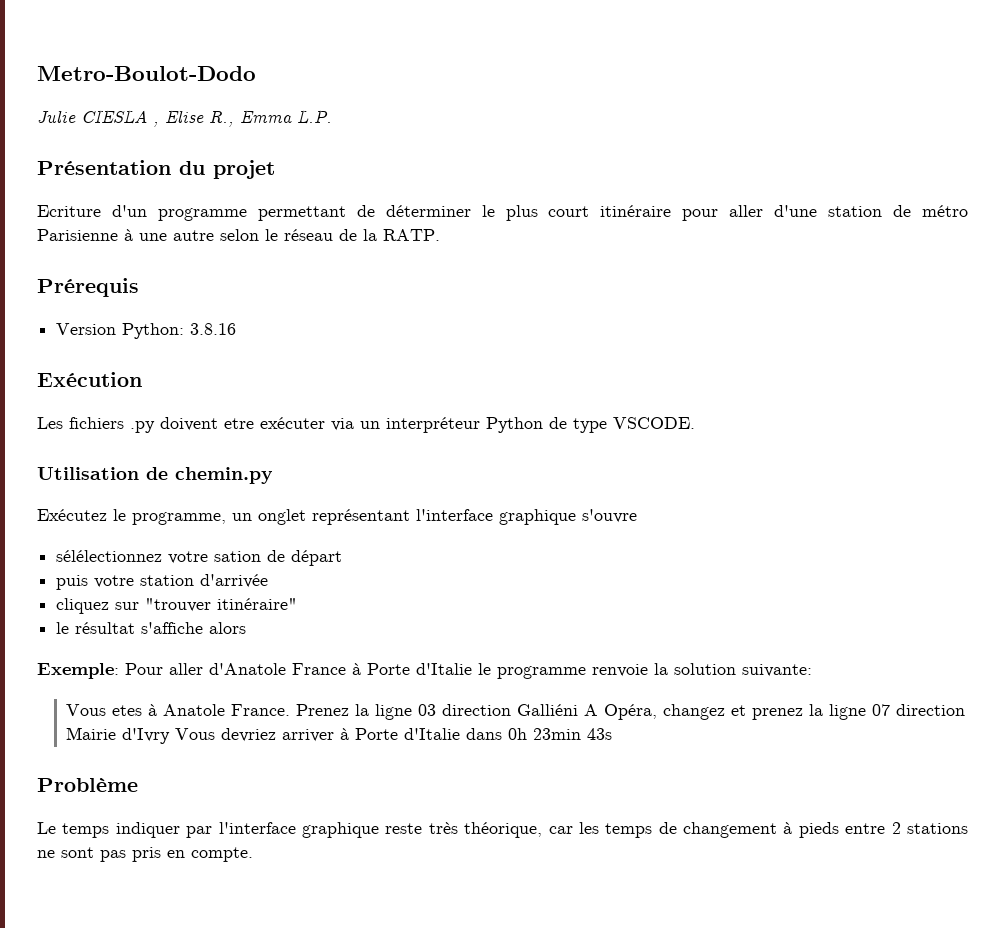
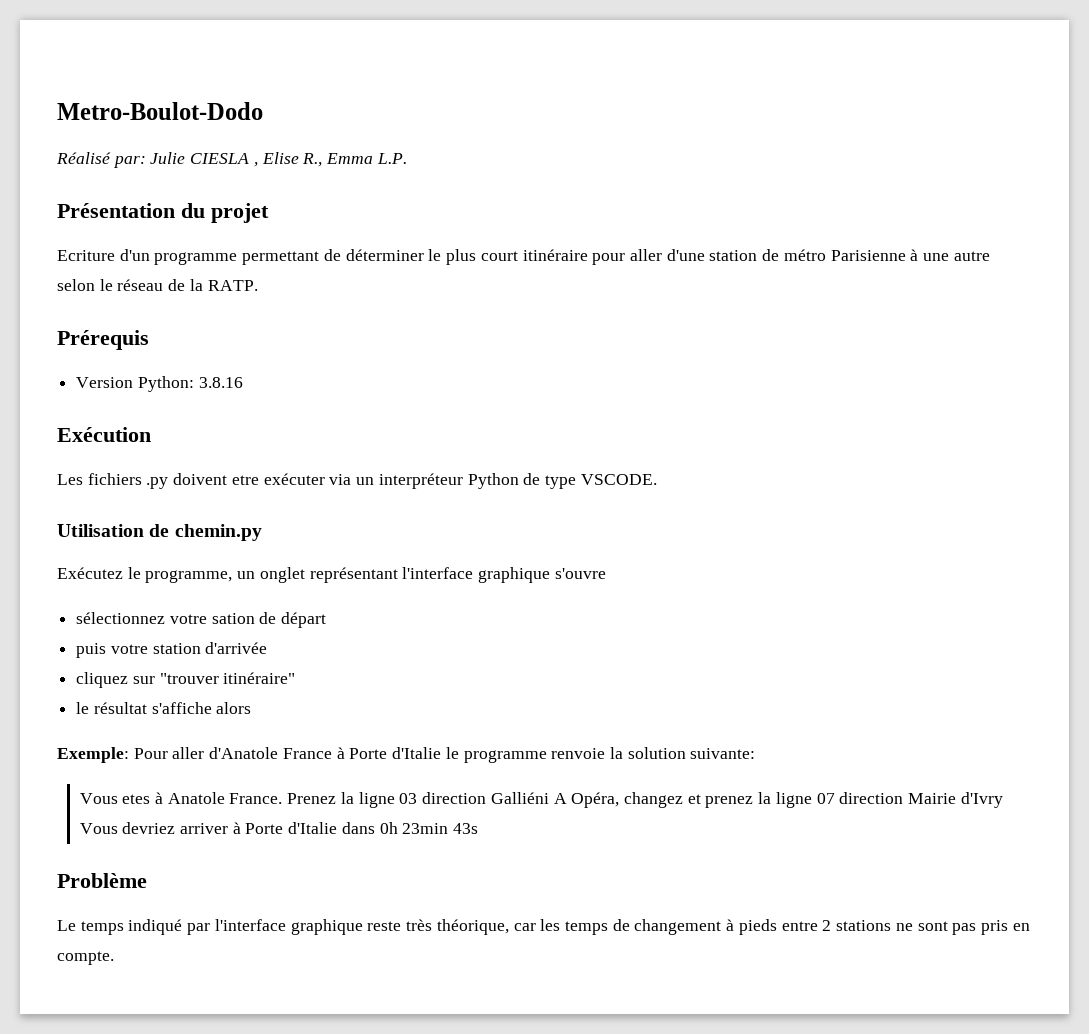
- Julie CIESLA , Elise R., Emma L.P.
+ Réalisé par: Julie CIESLA , Elise R., Emma L.P.
- sélélectionnez votre sation de départ
+ sélectionnez votre sation de départ
- Le temps indiquer par l'interface graphique reste très théorique, car les temps de changement à pieds entre 2 stations ne sont pas pris en compte.
+ Le temps indiqué par l'interface graphique reste très théorique, car les temps de changement à pieds entre 2 stations ne sont pas pris en compte.

